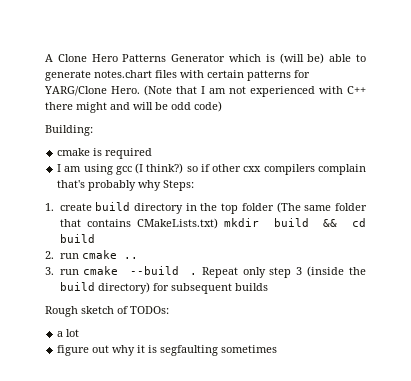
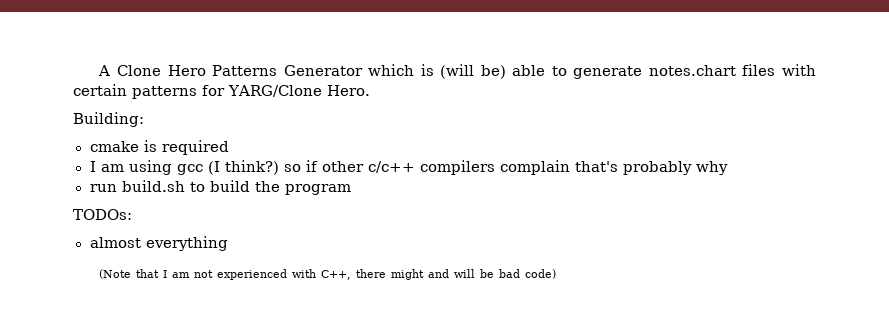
- (Note that I am not experienced with C++ there might and will be odd code)
- I am using gcc (I think?) so if other cxx compilers complain that's probably why Steps:
- 1. create build directory in the top folder (The same folder that contains CMakeLists.txt) mkdir build && cd build
- 2. run cmake ..
- 3. run cmake --build . Repeat only step 3 (inside the build directory) for subsequent builds
- Rough sketch of TODOs:
- a lot
- figure out why it is segfaulting sometimes
+ I am using gcc (I think?) so if other c/c++ compilers complain that's probably why
+ run build.sh to build the program
+ TODOs:
+ almost everything
+ (Note that I am not experienced with C++, there might and will be bad code)

